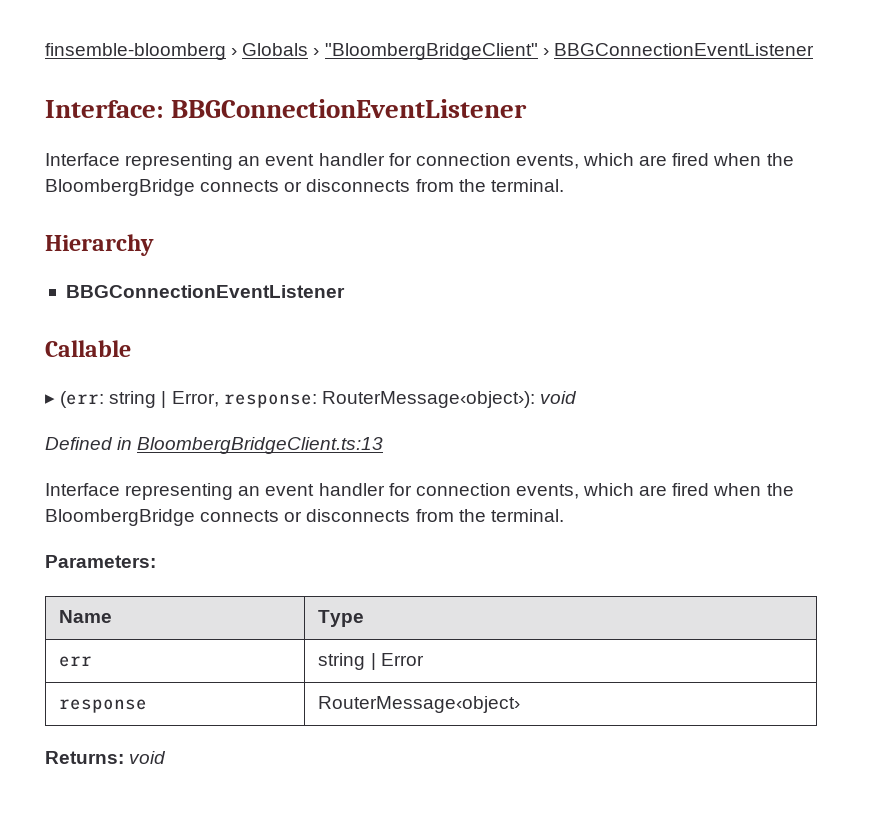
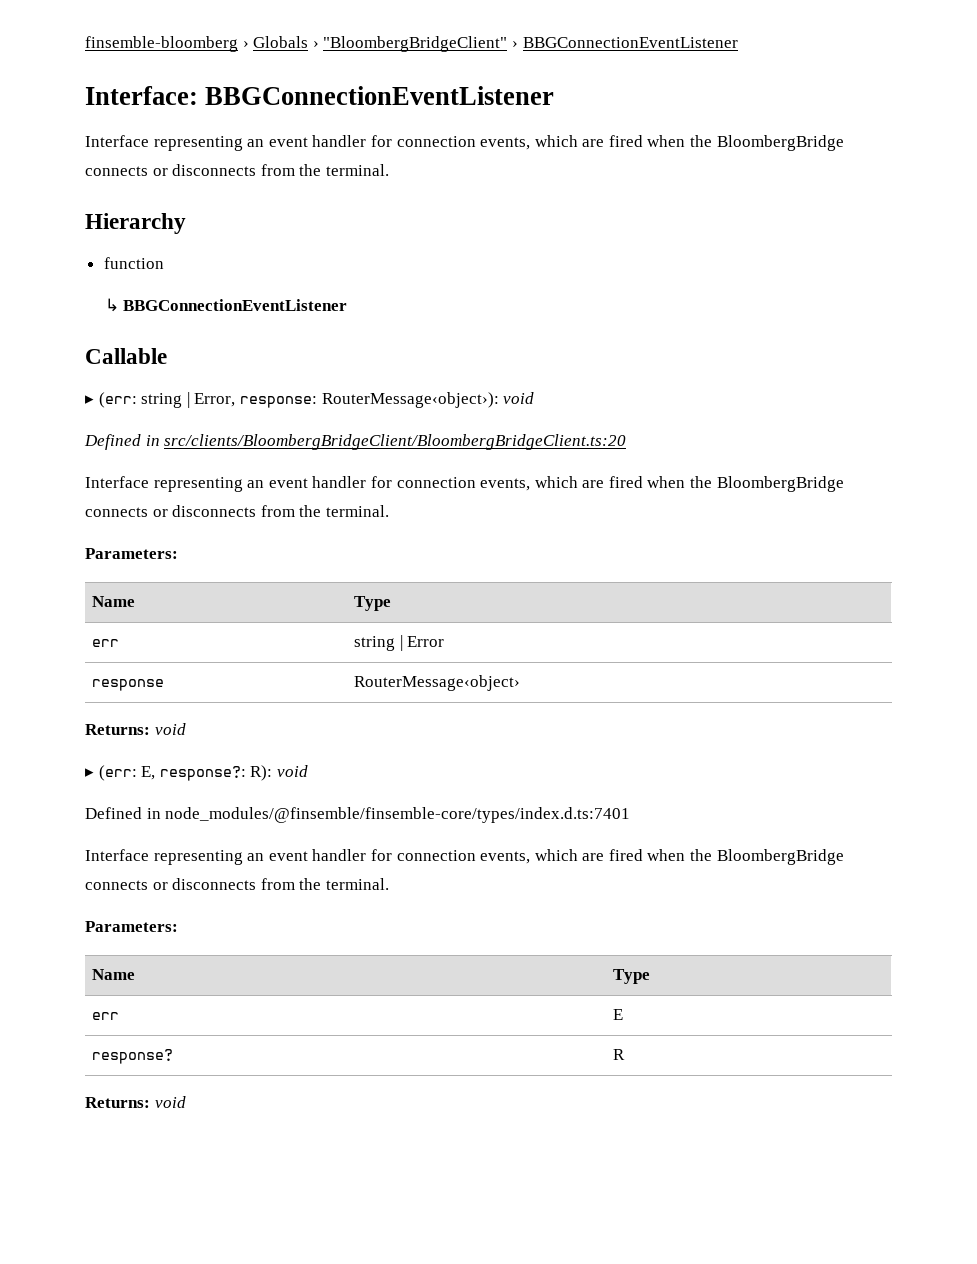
  Hierarchy
- BBGConnectionEventListener
+ function
+ ↳ BBGConnectionEventListener
- Defined in BloombergBridgeClient.ts:13
+ Defined in src/clients/BloombergBridgeClient/BloombergBridgeClient.ts:20
+ ▸ (err: E, response?: R): void
+ Defined in node_modules/@finsemble/finsemble-core/types/index.d.ts:7401
+ Interface representing an event handler for connection events, which are fired when the BloombergBridge connects or disconnects from the terminal.
+ Parameters:
+ Name | Type
+ err | E
+ response? | R
+ Returns: void

